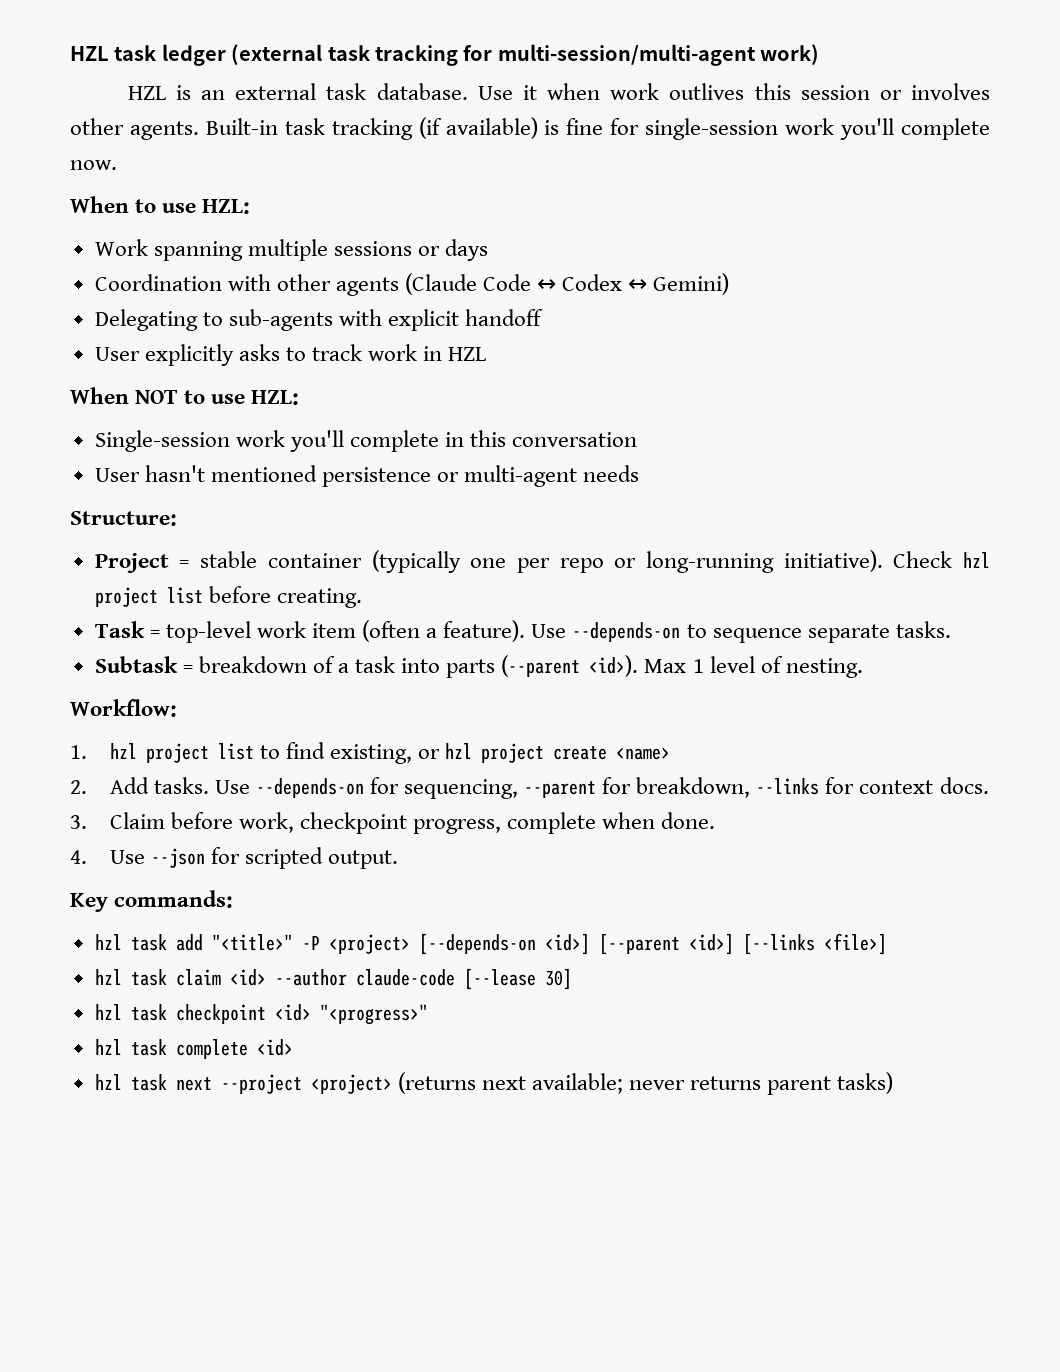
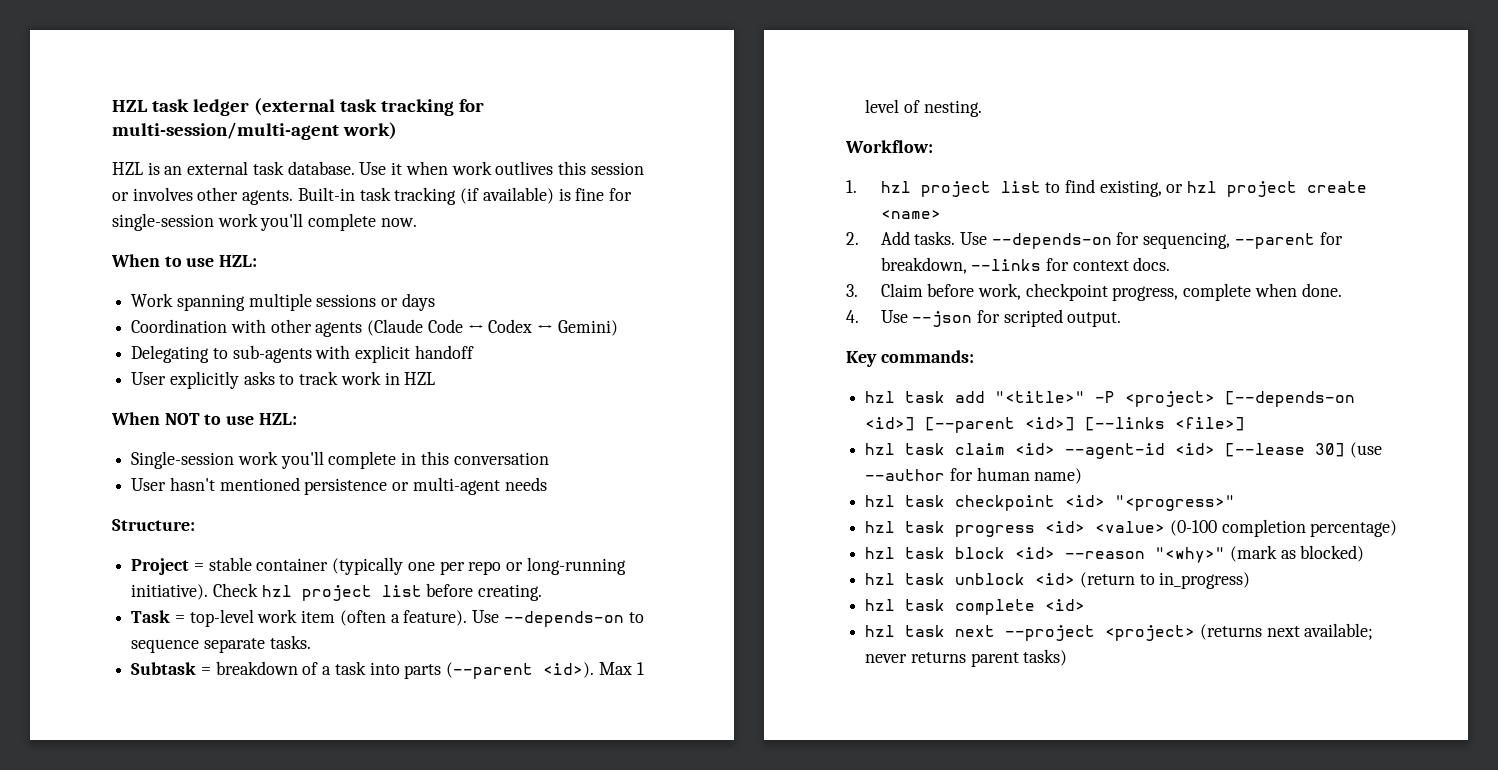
- hzl task claim <id> --author claude-code [--lease 30]
+ hzl task claim <id> --agent-id <id> [--lease 30] (use --author for human name)
+ hzl task progress <id> <value> (0-100 completion percentage)
+ hzl task block <id> --reason "<why>" (mark as blocked)
+ hzl task unblock <id> (return to in_progress)

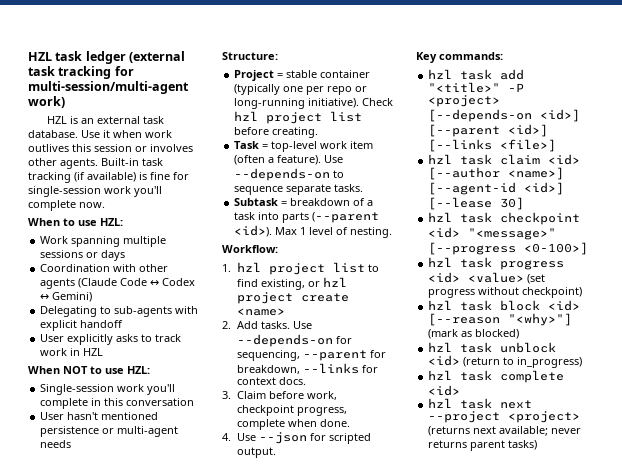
- hzl task claim <id> --agent-id <id> [--lease 30] (use --author for human name)
+ hzl task claim <id> [--author <name>] [--agent-id <id>] [--lease 30]
- hzl task checkpoint <id> "<progress>"
+ hzl task checkpoint <id> "<message>" [--progress <0-100>]
- hzl task progress <id> <value> (0-100 completion percentage)
+ hzl task progress <id> <value> (set progress without checkpoint)
- hzl task block <id> --reason "<why>" (mark as blocked)
+ hzl task block <id> [--reason "<why>"] (mark as blocked)

